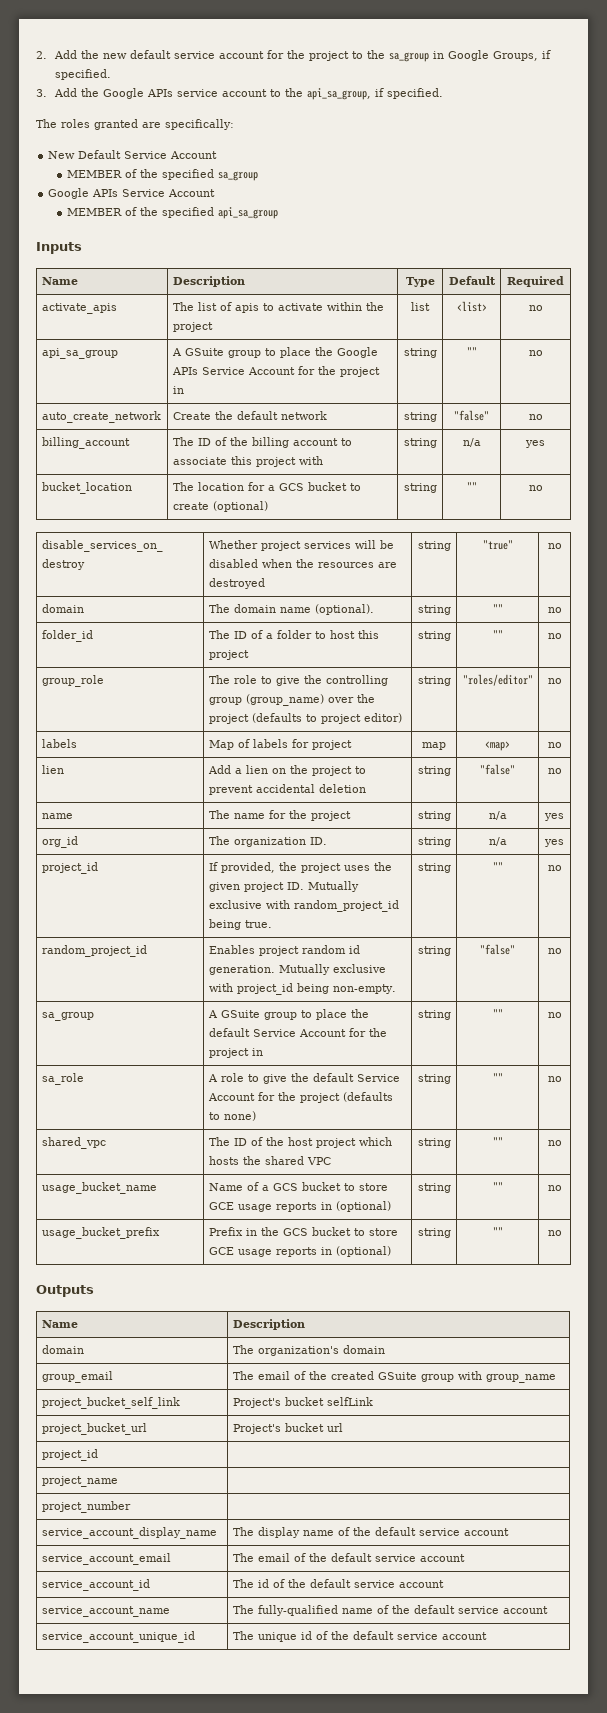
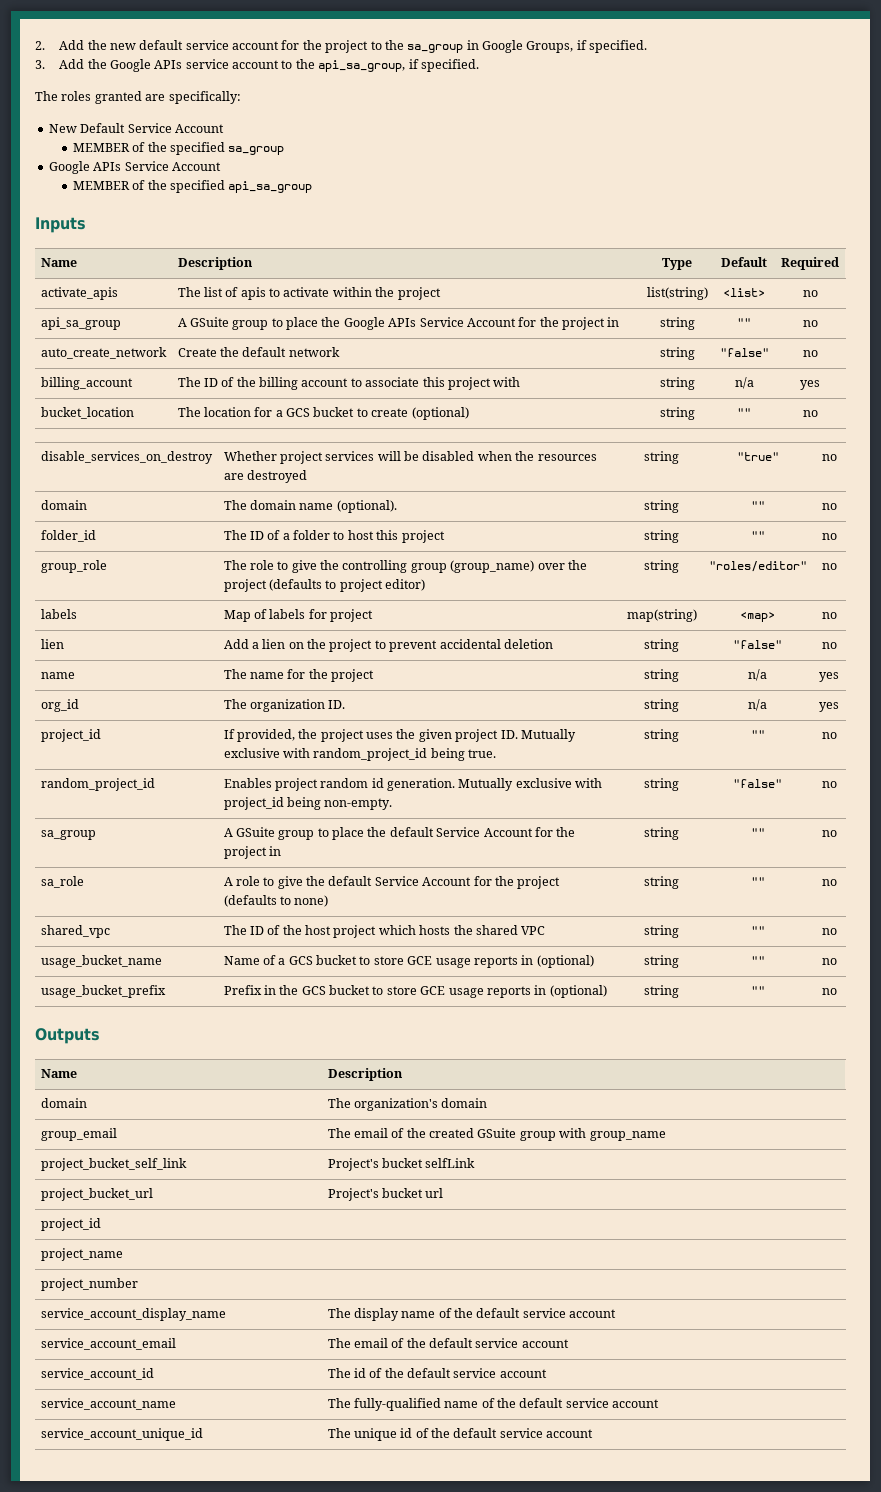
- activate_apis | The list of apis to activate within the project | list | <list> | no
+ activate_apis | The list of apis to activate within the project | list(string) | <list> | no
- labels | Map of labels for project | map | <map> | no
+ labels | Map of labels for project | map(string) | <map> | no

